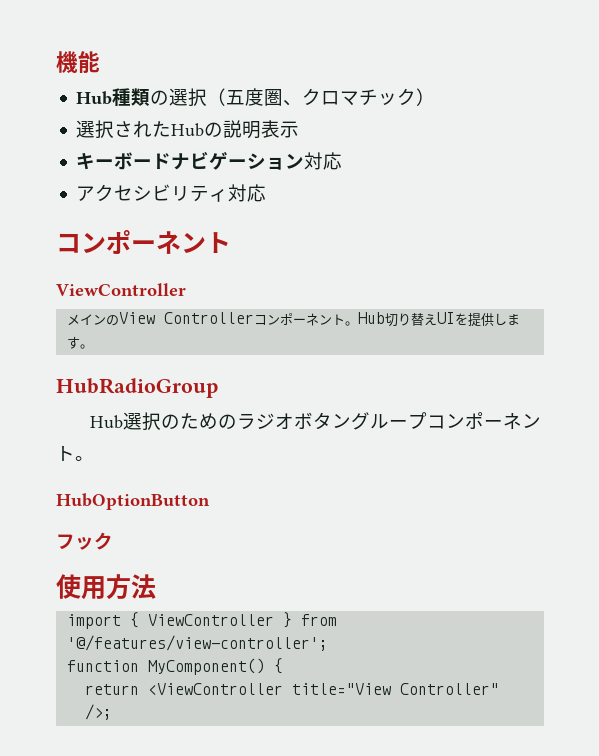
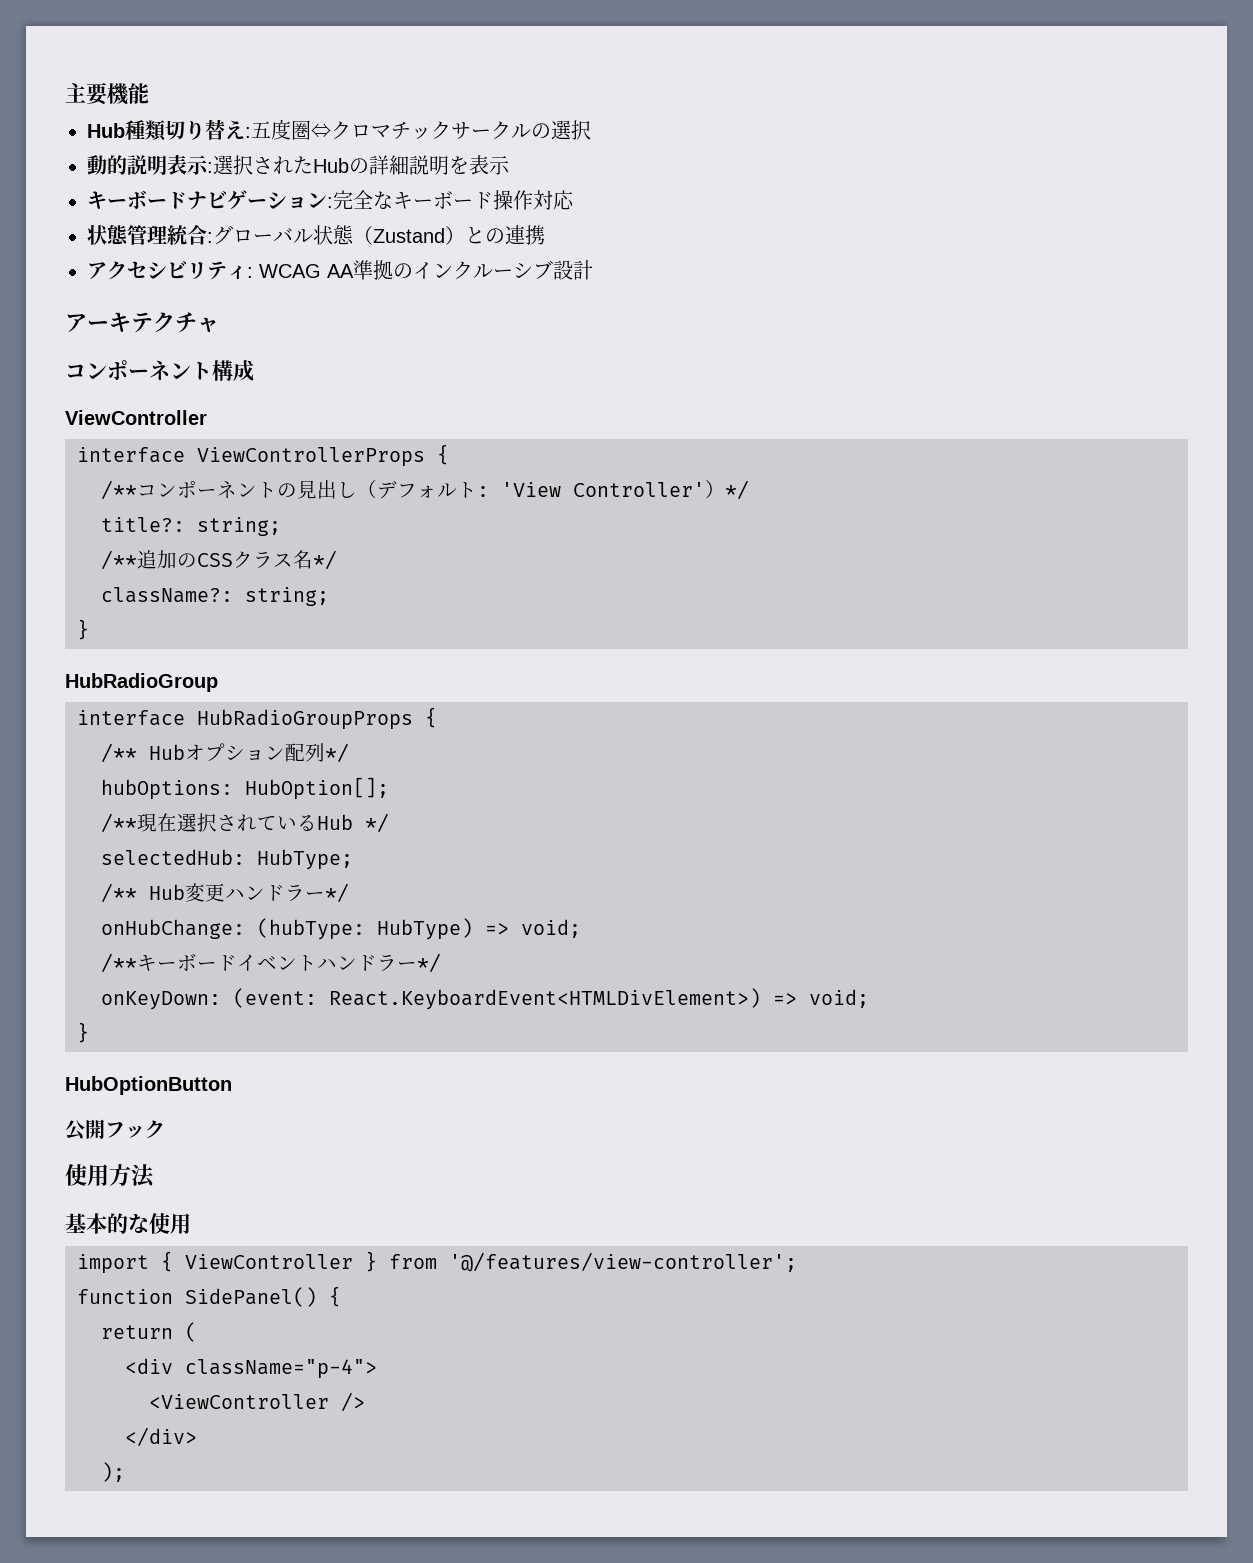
- 機能
+ 主要機能
- Hub種類の選択（五度圏、クロマチック）
- 選択されたHubの説明表示
+ Hub種類切り替え:五度圏⇔クロマチックサークルの選択
+ 動的説明表示:選択されたHubの詳細説明を表示
- キーボードナビゲーション対応
- アクセシビリティ対応
- コンポーネント
+ キーボードナビゲーション:完全なキーボード操作対応
+ 状態管理統合:グローバル状態（Zustand）との連携
+ アクセシビリティ: WCAG AA準拠のインクルーシブ設計
+ アーキテクチャ
+ コンポーネント構成
- メインのView Controllerコンポーネント。Hub切り替えUIを提供します。
+ interface ViewControllerProps {
+ /**コンポーネントの見出し（デフォルト: 'View Controller'）*/
+ title?: string;
+ /**追加のCSSクラス名*/
+ className?: string;
+ }
  HubRadioGroup
- Hub選択のためのラジオボタングループコンポーネント。
+ interface HubRadioGroupProps {
+ /** Hubオプション配列*/
+ hubOptions: HubOption[];
+ /**現在選択されているHub */
+ selectedHub: HubType;
+ /** Hub変更ハンドラー*/
+ onHubChange: (hubType: HubType) => void;
+ /**キーボードイベントハンドラー*/
+ onKeyDown: (event: React.KeyboardEvent<HTMLDivElement>) => void;
+ }
- フック
+ 公開フック
+ 基本的な使用
- function MyComponent() {
+ function SidePanel() {
- return <ViewController title="View Controller" />;
+ return (
+ <div className="p-4">
+ <ViewController />
+ </div>
+ );

